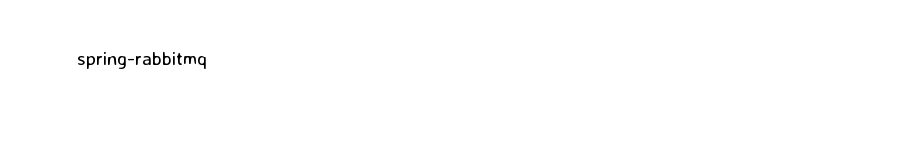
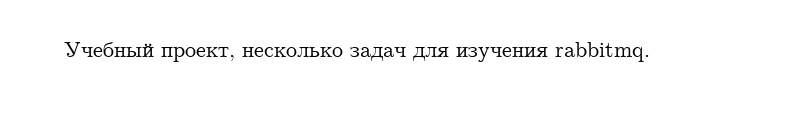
- spring-rabbitmq
+ Учебный проект, несколько задач для изучения rabbitmq.

